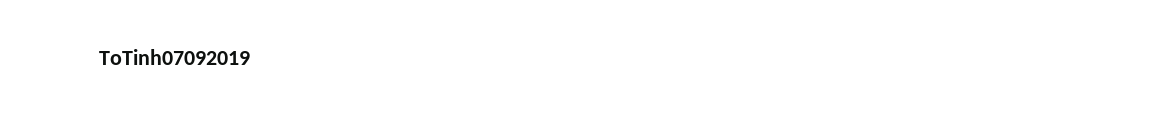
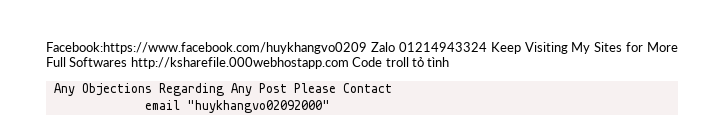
- ToTinh07092019
+ Facebook:https://www.facebook.com/huykhangvo0209 Zalo 01214943324 Keep Visiting My Sites for More Full Softwares http://ksharefile.000webhostapp.com Code troll tỏ tình
+ Any Objections Regarding Any Post Please Contact
+ email "huykhangvo02092000"

